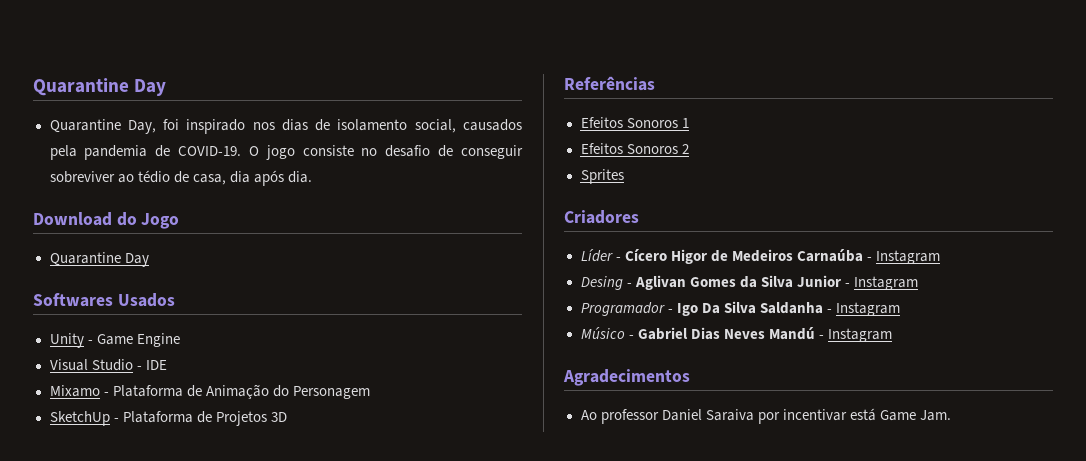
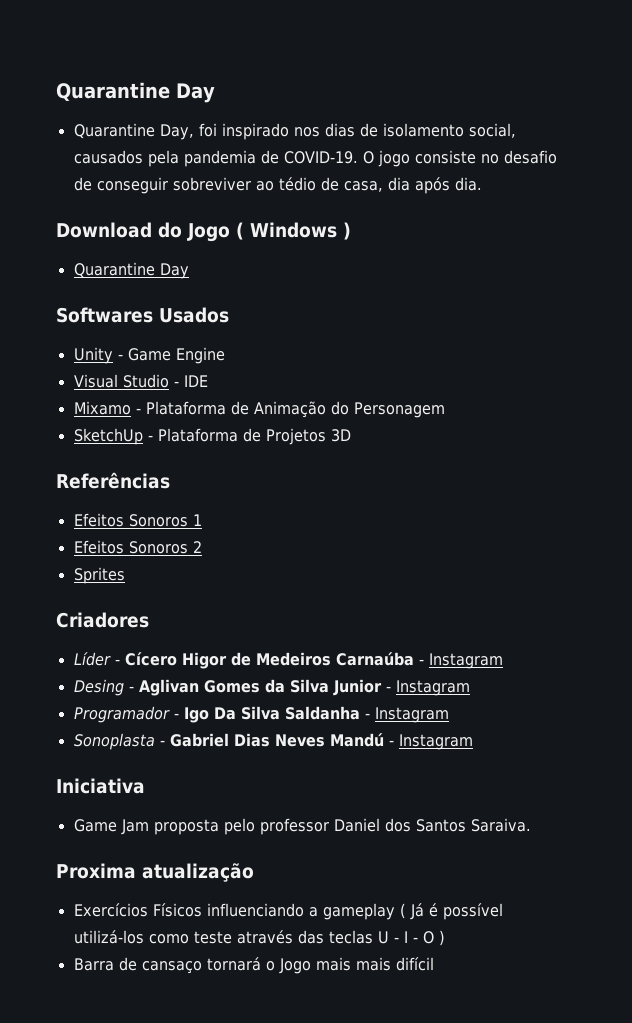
- Download do Jogo
+ Download do Jogo ( Windows )
- Músico - Gabriel Dias Neves Mandú - Instagram
+ Sonoplasta - Gabriel Dias Neves Mandú - Instagram
- Agradecimentos
- Ao professor Daniel Saraiva por incentivar está Game Jam.
+ Iniciativa
+ Game Jam proposta pelo professor Daniel dos Santos Saraiva.
+ Proxima atualização
+ Exercícios Físicos influenciando a gameplay ( Já é possível utilizá-los como teste através das teclas U - I - O )
+ Barra de cansaço tornará o Jogo mais mais difícil

